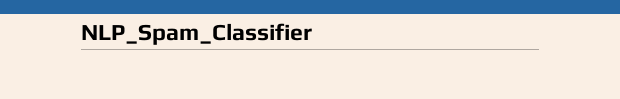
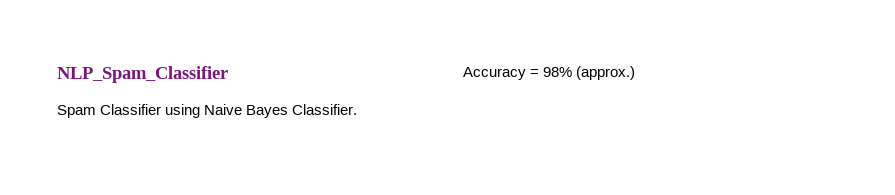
+ Spam Classifier using Naive Bayes Classifier.
+ Accuracy = 98% (approx.)

